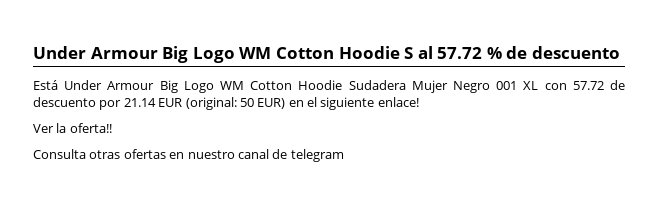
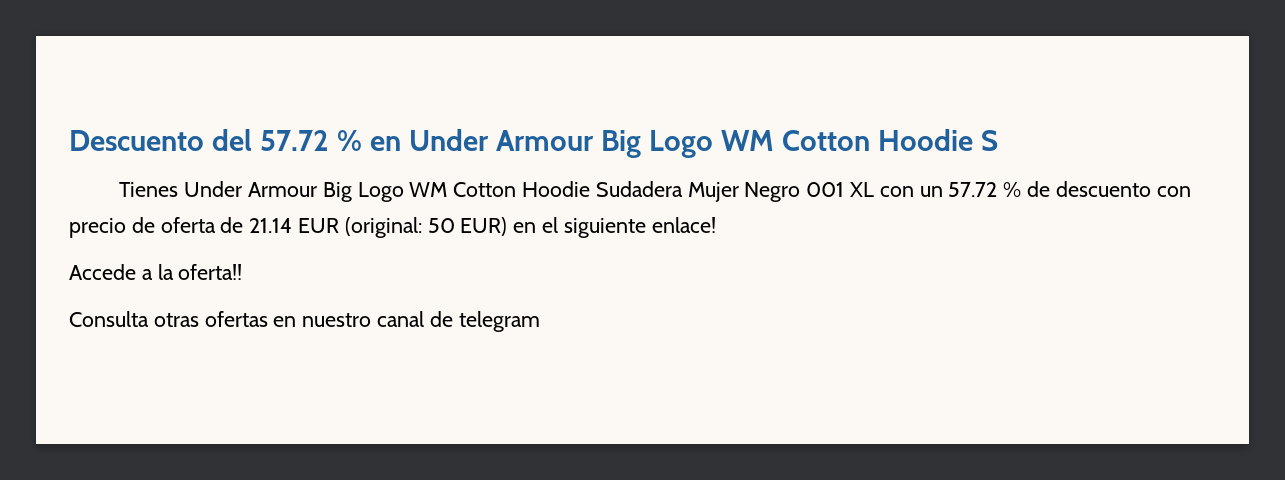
- Under Armour Big Logo WM Cotton Hoodie S al 57.72 % de descuento
- Está Under Armour Big Logo WM Cotton Hoodie Sudadera Mujer Negro 001 XL con 57.72 de descuento por 21.14 EUR (original: 50 EUR) en el siguiente enlace!
+ Descuento del 57.72 % en Under Armour Big Logo WM Cotton Hoodie S
+ Tienes Under Armour Big Logo WM Cotton Hoodie Sudadera Mujer Negro 001 XL con un 57.72 % de descuento con precio de oferta de 21.14 EUR (original: 50 EUR) en el siguiente enlace!
- Ver la oferta!!
+ Accede a la oferta!!

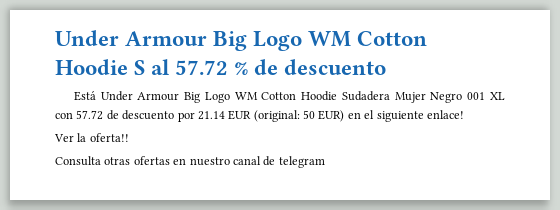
- Descuento del 57.72 % en Under Armour Big Logo WM Cotton Hoodie S
- Tienes Under Armour Big Logo WM Cotton Hoodie Sudadera Mujer Negro 001 XL con un 57.72 % de descuento con precio de oferta de 21.14 EUR (original: 50 EUR) en el siguiente enlace!
+ Under Armour Big Logo WM Cotton Hoodie S al 57.72 % de descuento
+ Está Under Armour Big Logo WM Cotton Hoodie Sudadera Mujer Negro 001 XL con 57.72 de descuento por 21.14 EUR (original: 50 EUR) en el siguiente enlace!
- Accede a la oferta!!
+ Ver la oferta!!

